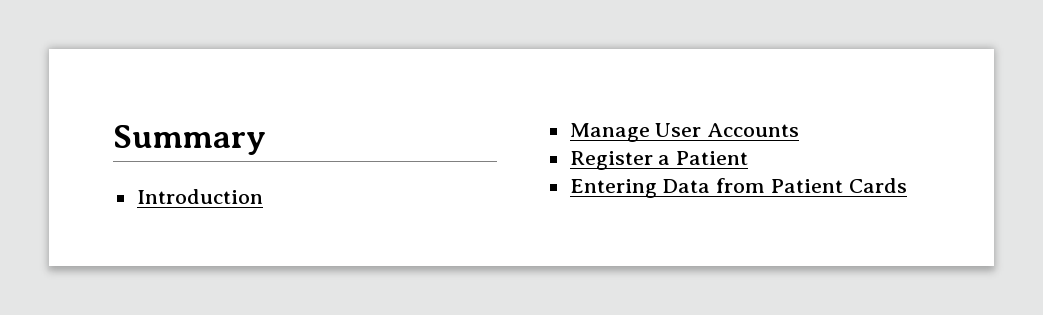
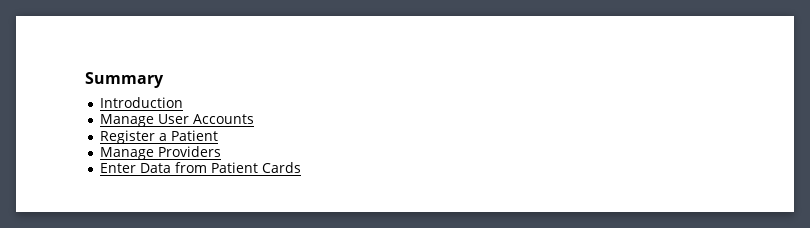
- Entering Data from Patient Cards
+ Manage Providers
+ Enter Data from Patient Cards

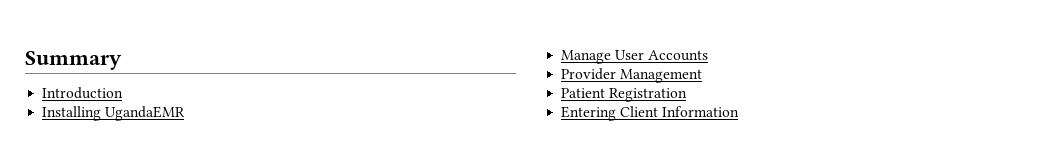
+ Installing UgandaEMR
- Register a Patient
- Manage Providers
- Enter Data from Patient Cards
+ Provider Management
+ Patient Registration
+ Entering Client Information

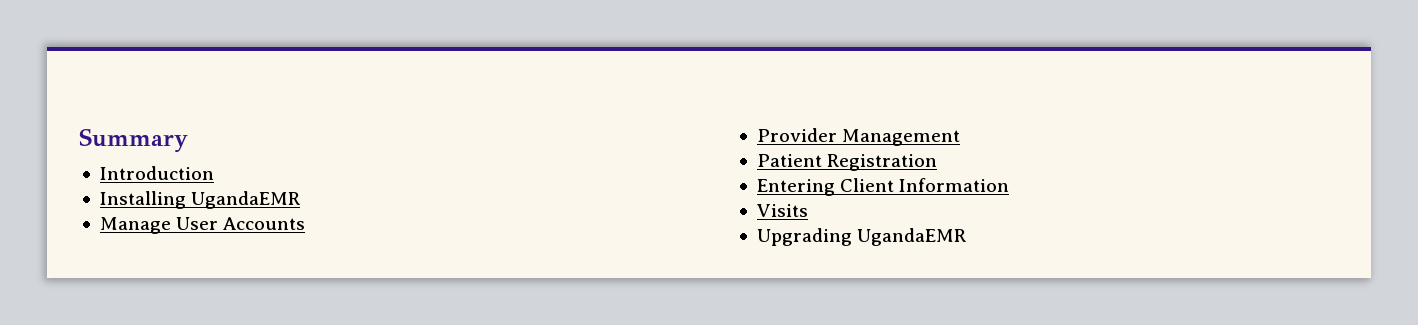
+ Visits
+ Upgrading UgandaEMR

